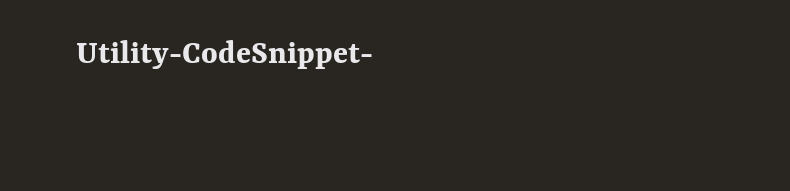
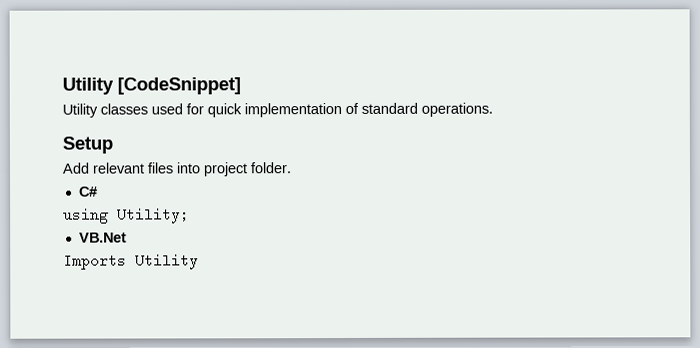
- Utility-CodeSnippet-
+ Utility [CodeSnippet]
+ Utility classes used for quick implementation of standard operations.
+ Setup
+ Add relevant files into project folder.
+ C#
+ using Utility;
+ VB.Net
+ Imports Utility

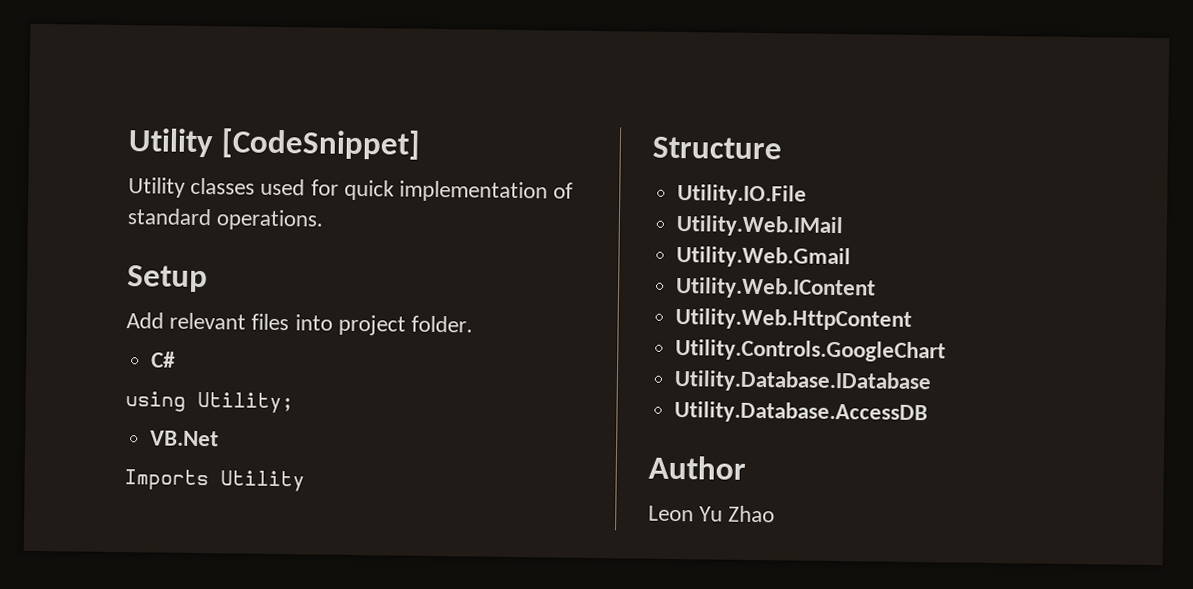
+ Structure
+ Utility.IO.File
+ Utility.Web.IMail
+ Utility.Web.Gmail
+ Utility.Web.IContent
+ Utility.Web.HttpContent
+ Utility.Controls.GoogleChart
+ Utility.Database.IDatabase
+ Utility.Database.AccessDB
+ Author
+ Leon Yu Zhao

